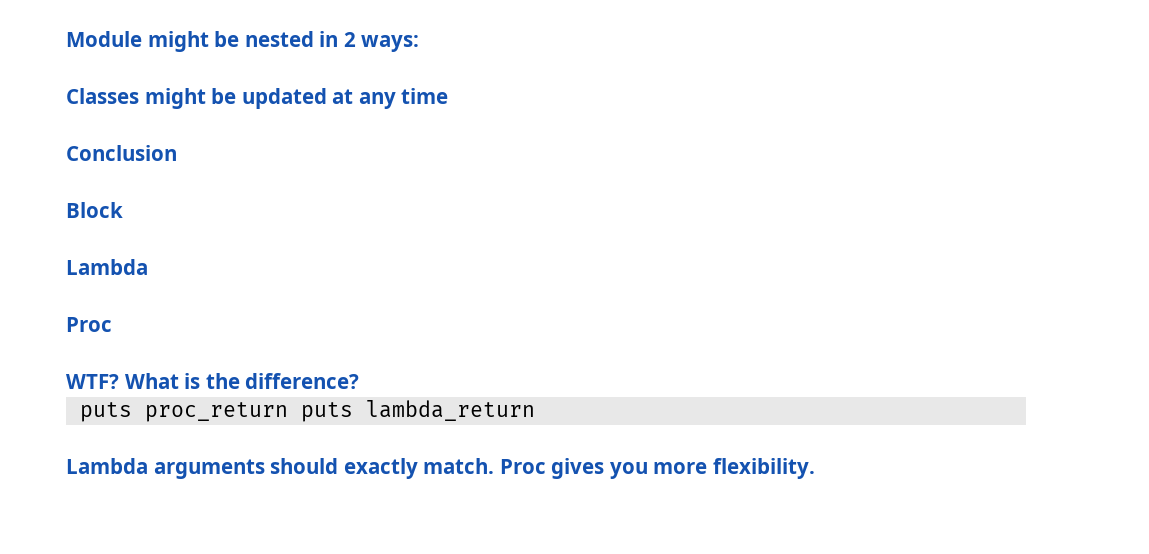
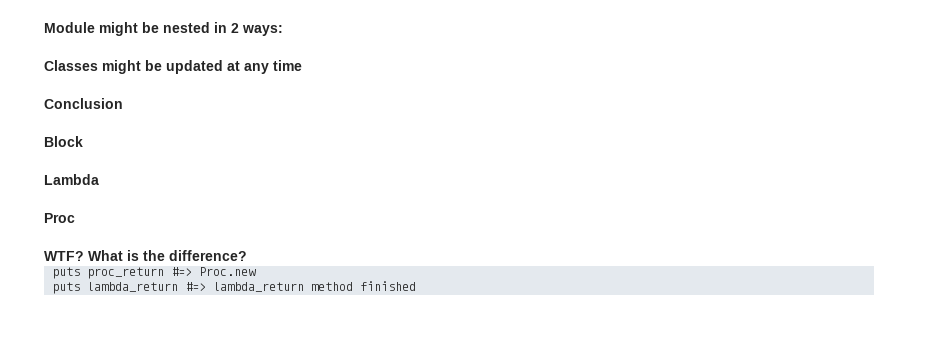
- puts proc_return puts lambda_return
- Lambda arguments should exactly match. Proc gives you more flexibility.
+ puts proc_return #=> Proc.new
+ puts lambda_return #=> lambda_return method finished

